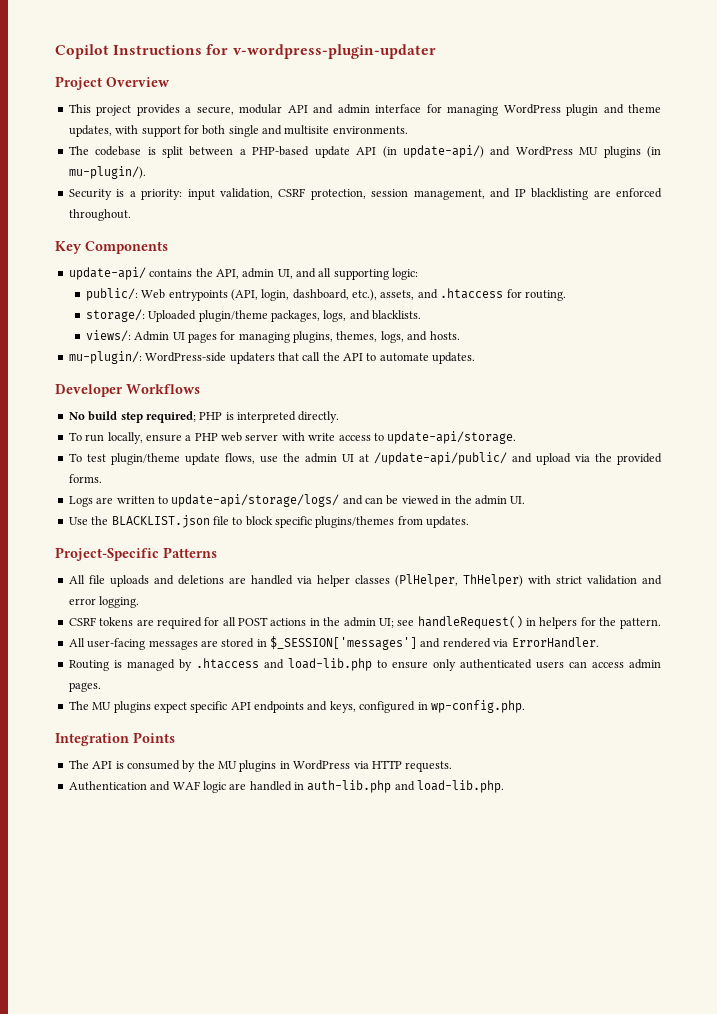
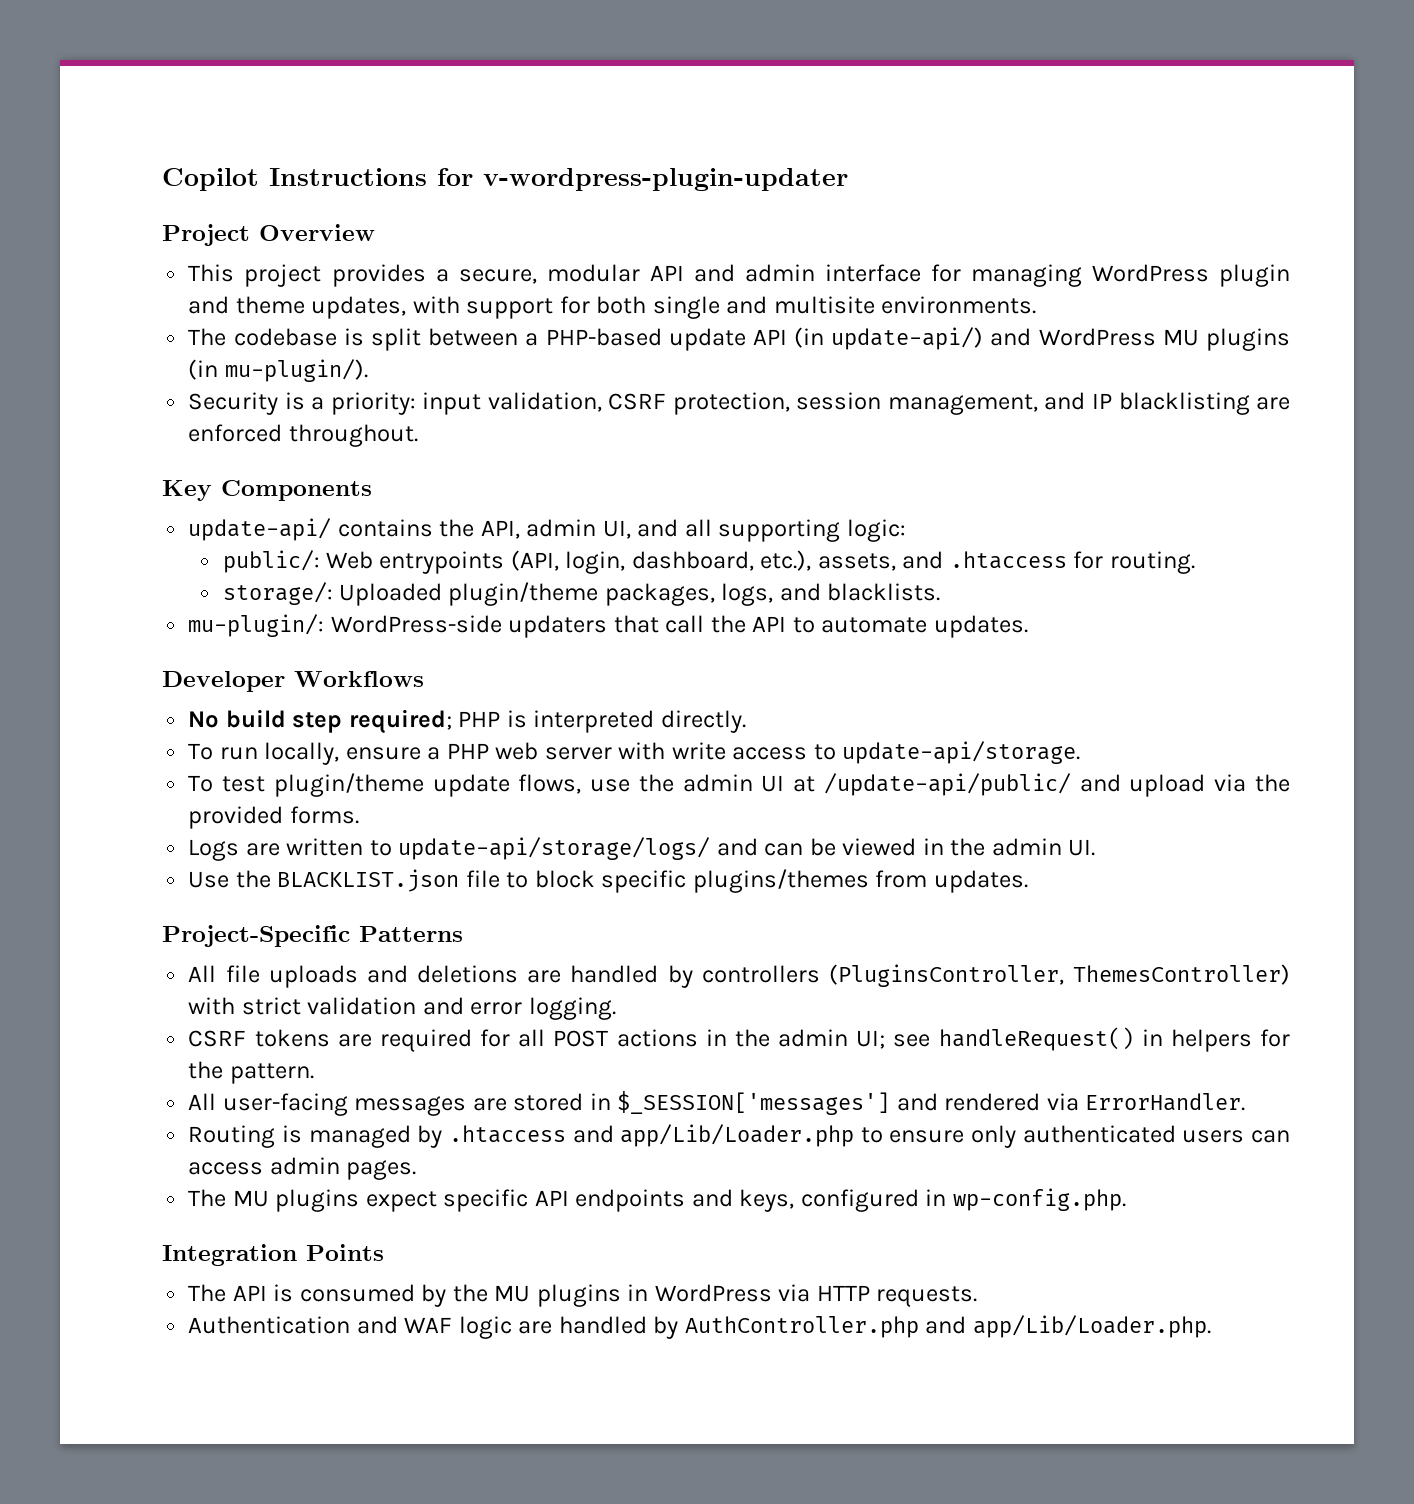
- views/: Admin UI pages for managing plugins, themes, logs, and hosts.
- All file uploads and deletions are handled via helper classes (PlHelper, ThHelper) with strict validation and error logging.
+ All file uploads and deletions are handled by controllers (PluginsController, ThemesController) with strict validation and error logging.
- Routing is managed by .htaccess and load-lib.php to ensure only authenticated users can access admin pages.
+ Routing is managed by .htaccess and app/Lib/Loader.php to ensure only authenticated users can access admin pages.
- Authentication and WAF logic are handled in auth-lib.php and load-lib.php.
+ Authentication and WAF logic are handled by AuthController.php and app/Lib/Loader.php.

